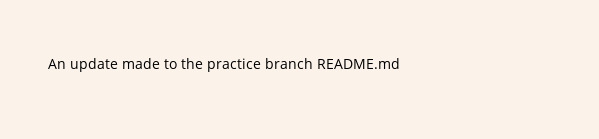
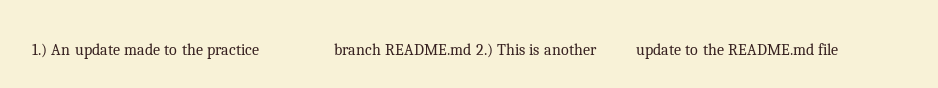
- An update made to the practice branch README.md
+ 1.) An update made to the practice branch README.md 2.) This is another update to the README.md file

